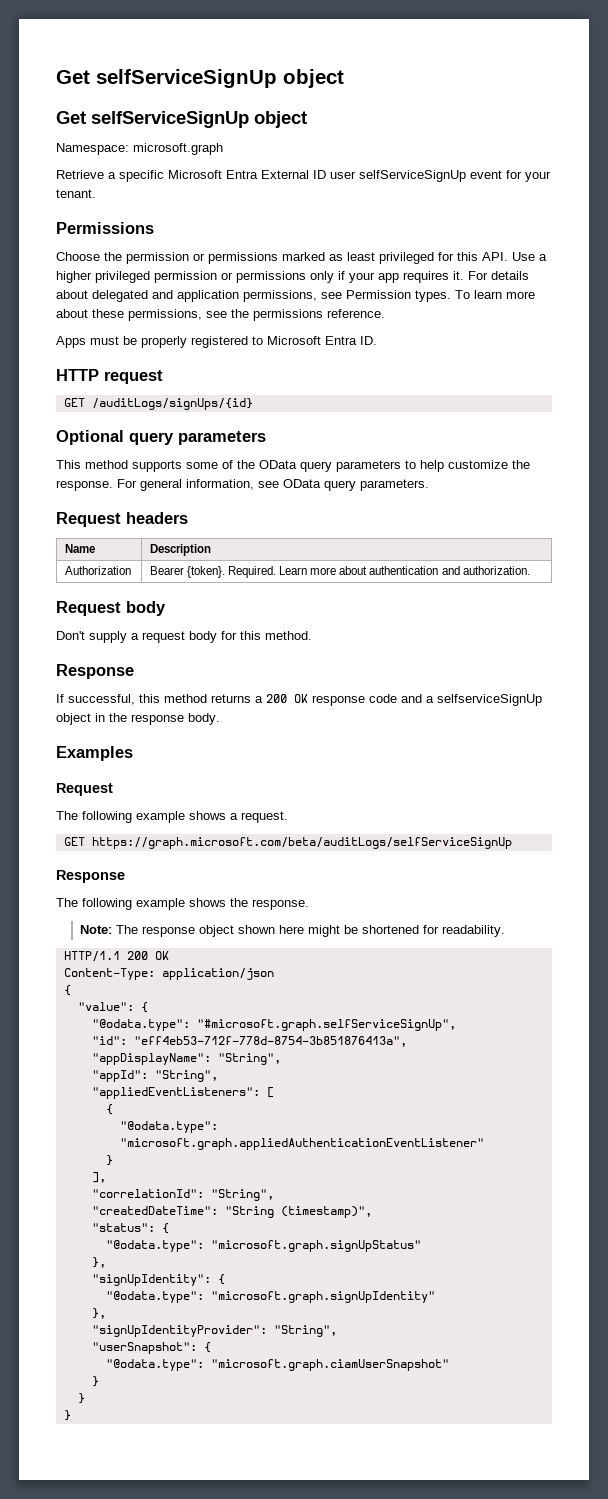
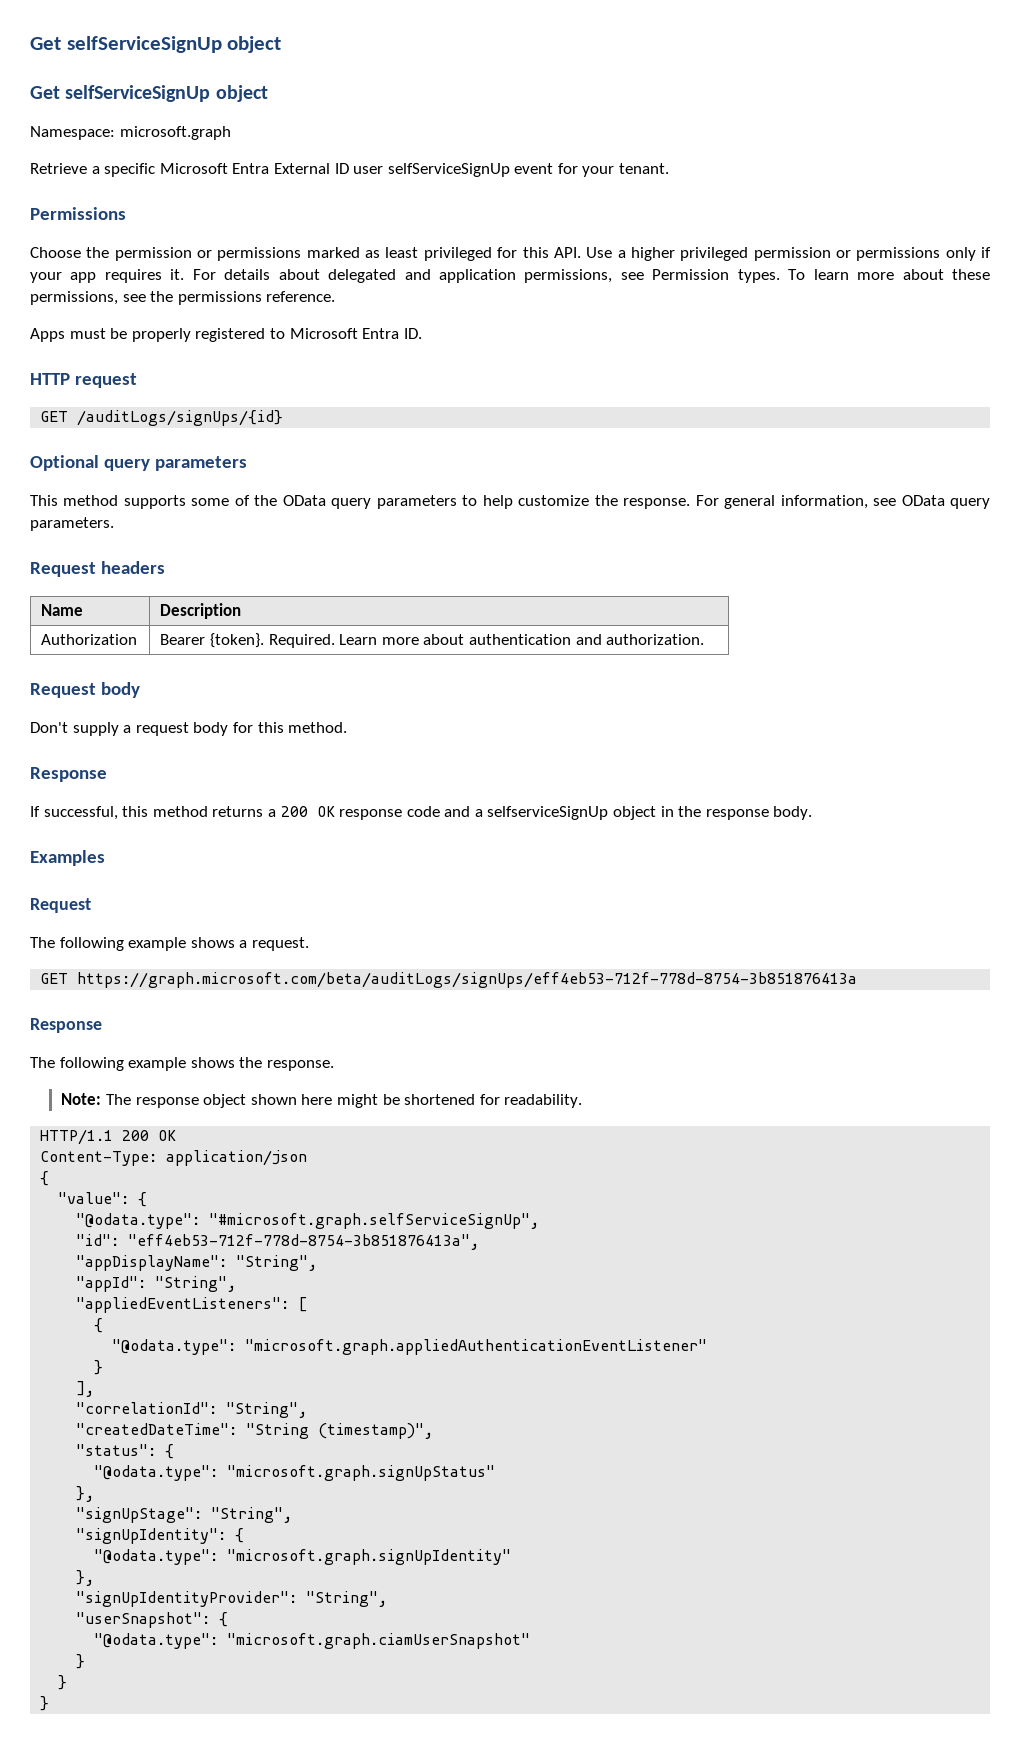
- GET https://graph.microsoft.com/beta/auditLogs/selfServiceSignUp
+ GET https://graph.microsoft.com/beta/auditLogs/signUps/eff4eb53-712f-778d-8754-3b851876413a
+ "signUpStage": "String",

